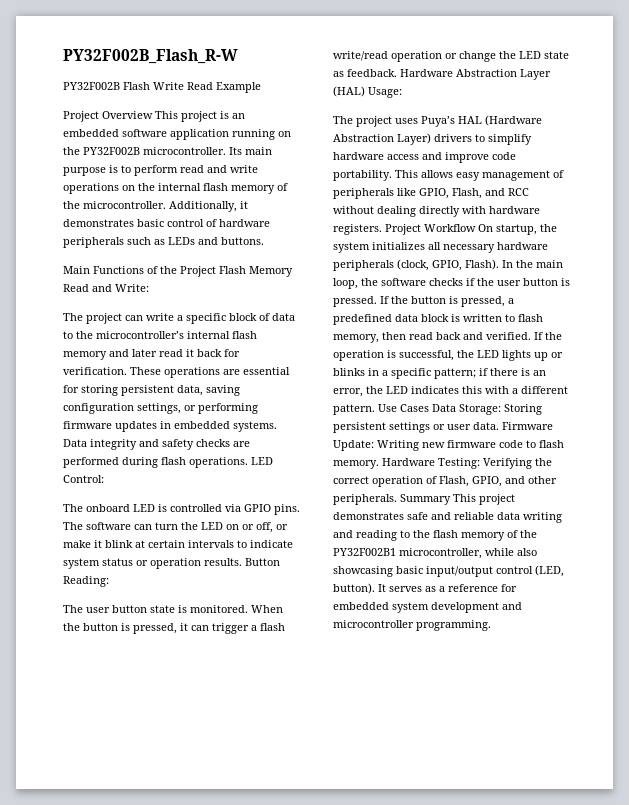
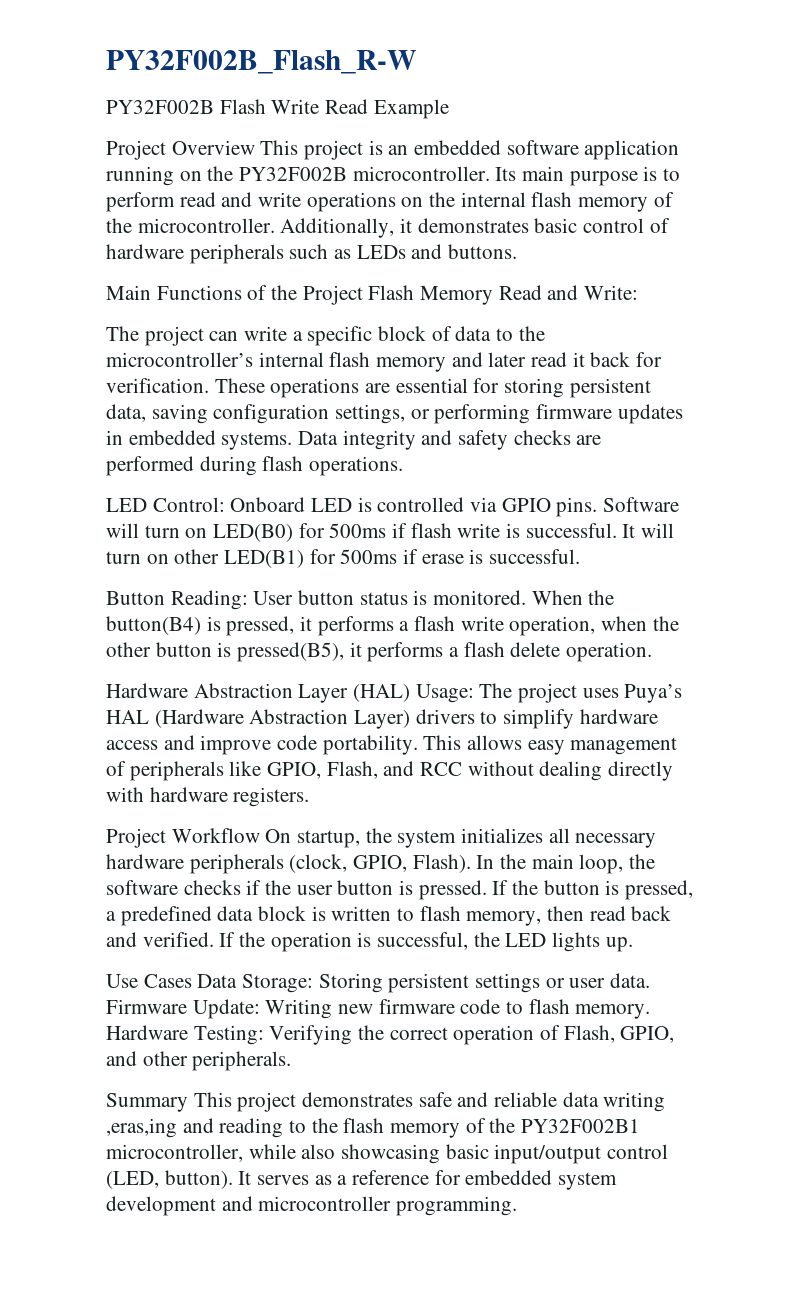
- Data integrity and safety checks are performed during flash operations. LED Control:
- The onboard LED is controlled via GPIO pins.
+ Data integrity and safety checks are performed during flash operations.
+ LED Control: Onboard LED is controlled via GPIO pins.
- The software can turn the LED on or off, or make it blink at certain intervals to indicate system status or operation results. Button Reading:
- The user button state is monitored.
+ Software will turn on LED(B0) for 500ms if flash write is successful. It will turn on other LED(B1) for 500ms if erase is successful.
+ Button Reading: User button status is monitored.
- When the button is pressed, it can trigger a flash write/read operation or change the LED state as feedback. Hardware Abstraction Layer (HAL) Usage:
- The project uses Puya’s HAL (Hardware Abstraction Layer) drivers to simplify hardware access and improve code portability.
+ When the button(B4) is pressed, it performs a flash write operation, when the other button is pressed(B5), it performs a flash delete operation.
+ Hardware Abstraction Layer (HAL) Usage: The project uses Puya’s HAL (Hardware Abstraction Layer) drivers to simplify hardware access and improve code portability.
- This allows easy management of peripherals like GPIO, Flash, and RCC without dealing directly with hardware registers. Project Workflow On startup, the system initializes all necessary hardware peripherals (clock, GPIO, Flash).
+ This allows easy management of peripherals like GPIO, Flash, and RCC without dealing directly with hardware registers.
+ Project Workflow On startup, the system initializes all necessary hardware peripherals (clock, GPIO, Flash).
- If the operation is successful, the LED lights up or blinks in a specific pattern; if there is an error, the LED indicates this with a different pattern. Use Cases Data Storage: Storing persistent settings or user data.
+ If the operation is successful, the LED lights up.
+ Use Cases Data Storage: Storing persistent settings or user data.
- Hardware Testing: Verifying the correct operation of Flash, GPIO, and other peripherals. Summary This project demonstrates safe and reliable data writing and reading to the flash memory of the PY32F002B1 microcontroller, while also showcasing basic input/output control (LED, button).
+ Hardware Testing: Verifying the correct operation of Flash, GPIO, and other peripherals.
+ Summary This project demonstrates safe and reliable data writing ,eras,ing and reading to the flash memory of the PY32F002B1 microcontroller, while also showcasing basic input/output control (LED, button).

